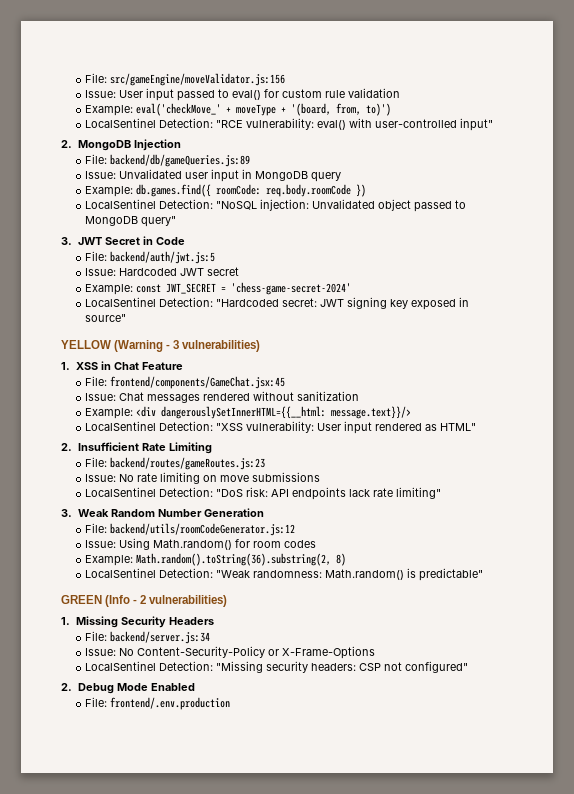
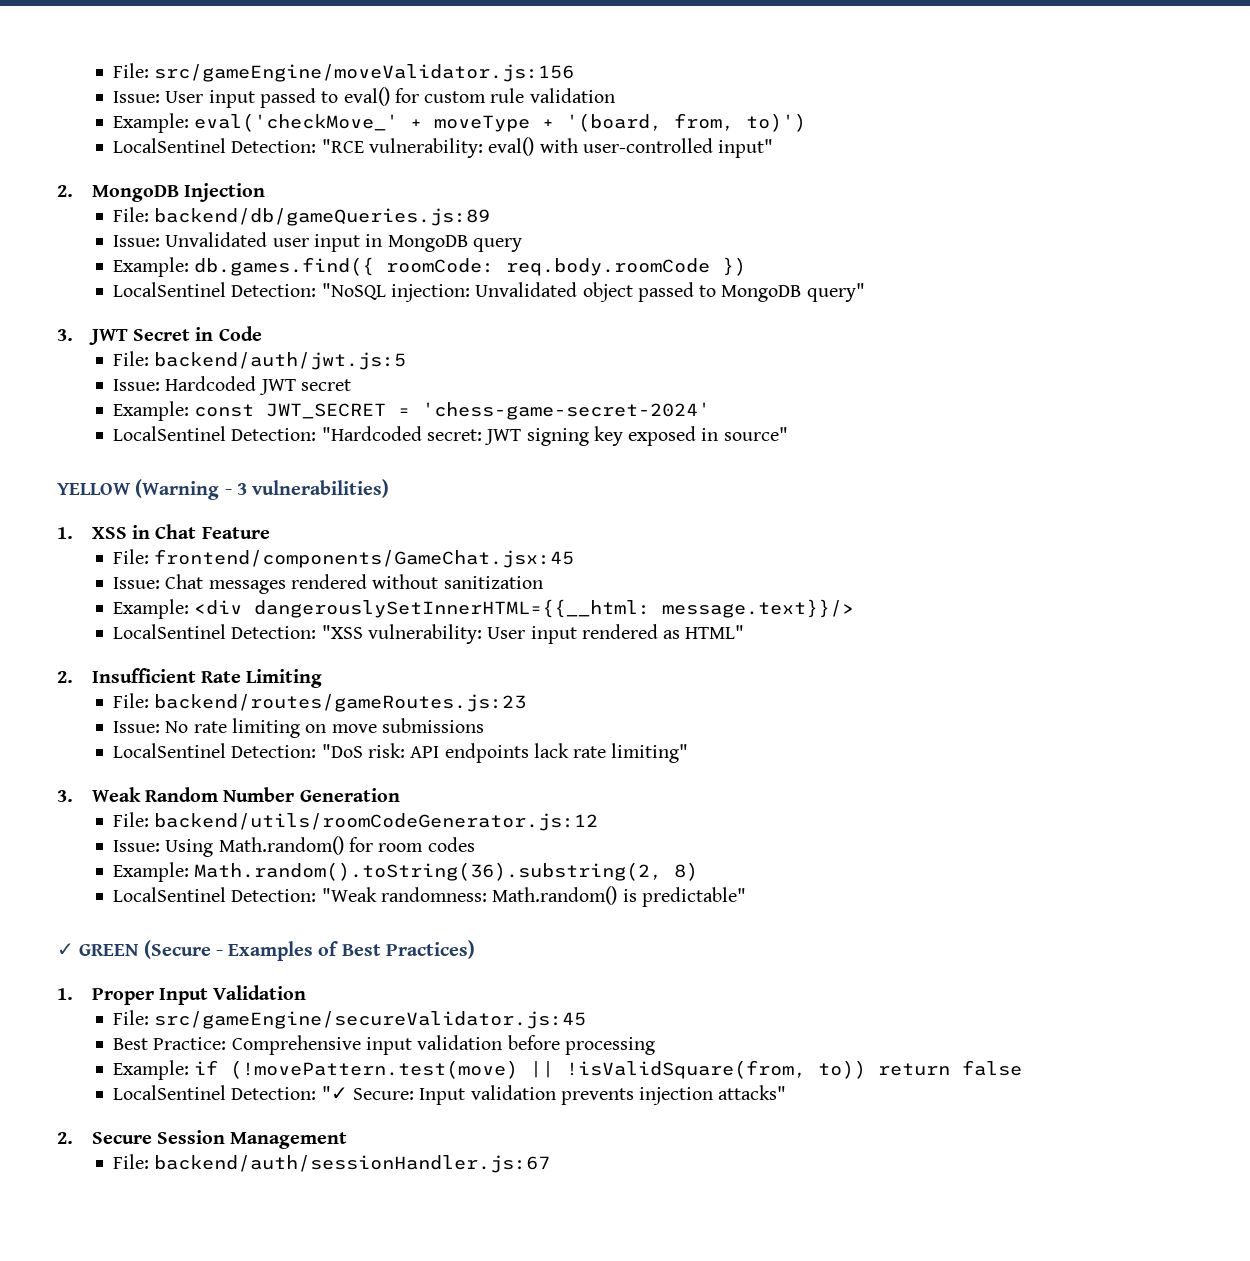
- GREEN (Info - 2 vulnerabilities)
- 1. Missing Security Headers
- File: backend/server.js:34
- Issue: No Content-Security-Policy or X-Frame-Options
- LocalSentinel Detection: "Missing security headers: CSP not configured"
- 2. Debug Mode Enabled
- File: frontend/.env.production
+ ✓ GREEN (Secure - Examples of Best Practices)
+ 1. Proper Input Validation
+ File: src/gameEngine/secureValidator.js:45
+ Best Practice: Comprehensive input validation before processing
+ Example: if (!movePattern.test(move) || !isValidSquare(from, to)) return false
+ LocalSentinel Detection: "✓ Secure: Input validation prevents injection attacks"
+ 2. Secure Session Management
+ File: backend/auth/sessionHandler.js:67

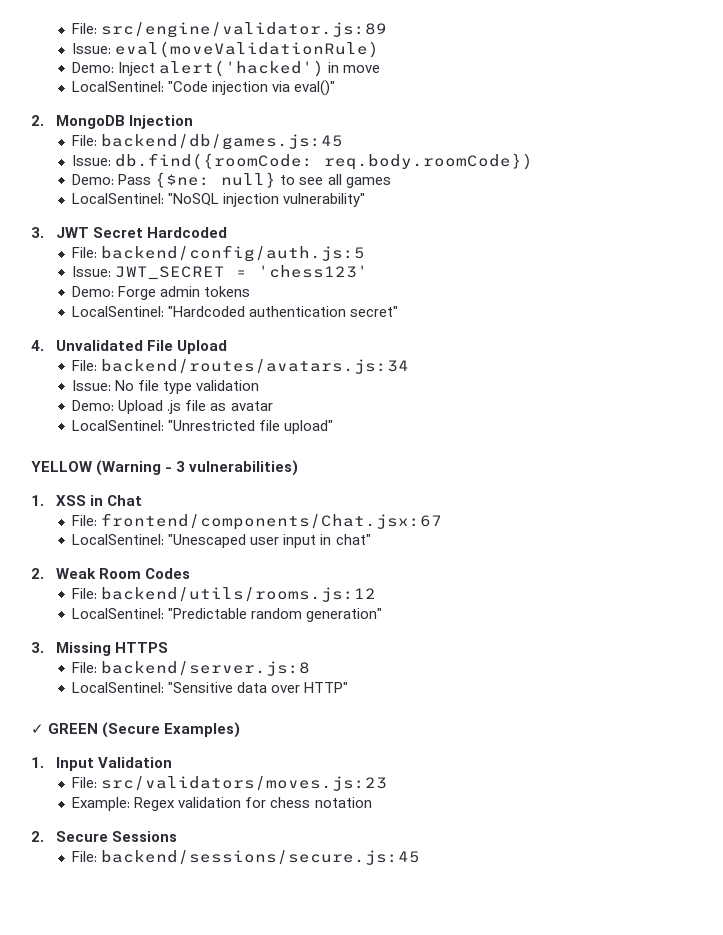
- File: src/gameEngine/moveValidator.js:156
- Issue: User input passed to eval() for custom rule validation
- Example: eval('checkMove_' + moveType + '(board, from, to)')
- LocalSentinel Detection: "RCE vulnerability: eval() with user-controlled input"
+ File: src/engine/validator.js:89
+ Issue: eval(moveValidationRule)
+ Demo: Inject alert('hacked') in move
+ LocalSentinel: "Code injection via eval()"
- File: backend/db/gameQueries.js:89
- Issue: Unvalidated user input in MongoDB query
- Example: db.games.find({ roomCode: req.body.roomCode })
- LocalSentinel Detection: "NoSQL injection: Unvalidated object passed to MongoDB query"
+ File: backend/db/games.js:45
+ Issue: db.find({roomCode: req.body.roomCode})
+ Demo: Pass {$ne: null} to see all games
+ LocalSentinel: "NoSQL injection vulnerability"
- 3. JWT Secret in Code
- File: backend/auth/jwt.js:5
- Issue: Hardcoded JWT secret
- Example: const JWT_SECRET = 'chess-game-secret-2024'
- LocalSentinel Detection: "Hardcoded secret: JWT signing key exposed in source"
+ 3. JWT Secret Hardcoded
+ File: backend/config/auth.js:5
+ Issue: JWT_SECRET = 'chess123'
+ Demo: Forge admin tokens
+ LocalSentinel: "Hardcoded authentication secret"
+ 4. Unvalidated File Upload
+ File: backend/routes/avatars.js:34
+ Issue: No file type validation
+ Demo: Upload .js file as avatar
+ LocalSentinel: "Unrestricted file upload"
- 1. XSS in Chat Feature
- File: frontend/components/GameChat.jsx:45
- Issue: Chat messages rendered without sanitization
- Example: <div dangerouslySetInnerHTML={{__html: message.text}}/>
- LocalSentinel Detection: "XSS vulnerability: User input rendered as HTML"
- 2. Insufficient Rate Limiting
- File: backend/routes/gameRoutes.js:23
- Issue: No rate limiting on move submissions
- LocalSentinel Detection: "DoS risk: API endpoints lack rate limiting"
- 3. Weak Random Number Generation
- File: backend/utils/roomCodeGenerator.js:12
- Issue: Using Math.random() for room codes
- Example: Math.random().toString(36).substring(2, 8)
- LocalSentinel Detection: "Weak randomness: Math.random() is predictable"
- ✓ GREEN (Secure - Examples of Best Practices)
- 1. Proper Input Validation
+ 1. XSS in Chat
+ File: frontend/components/Chat.jsx:67
+ LocalSentinel: "Unescaped user input in chat"
+ 2. Weak Room Codes
+ File: backend/utils/rooms.js:12
+ LocalSentinel: "Predictable random generation"
+ 3. Missing HTTPS
+ File: backend/server.js:8
+ LocalSentinel: "Sensitive data over HTTP"
+ ✓ GREEN (Secure Examples)
+ 1. Input Validation
- File: src/gameEngine/secureValidator.js:45
- Best Practice: Comprehensive input validation before processing
- Example: if (!movePattern.test(move) || !isValidSquare(from, to)) return false
- LocalSentinel Detection: "✓ Secure: Input validation prevents injection attacks"
+ File: src/validators/moves.js:23
+ Example: Regex validation for chess notation
- 2. Secure Session Management
- File: backend/auth/sessionHandler.js:67
+ 2. Secure Sessions
+ File: backend/sessions/secure.js:45

